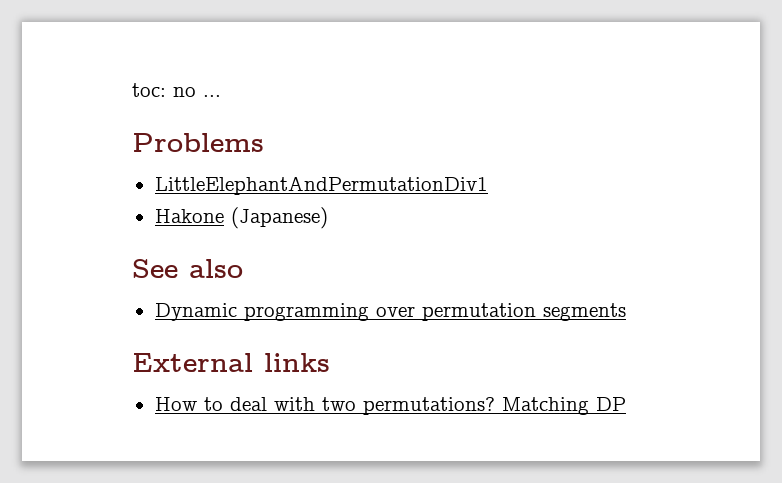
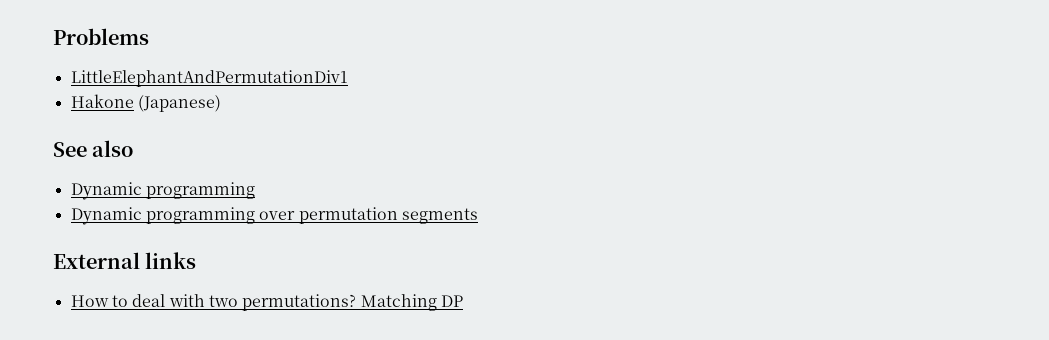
- toc: no ...
  See also
+ Dynamic programming

